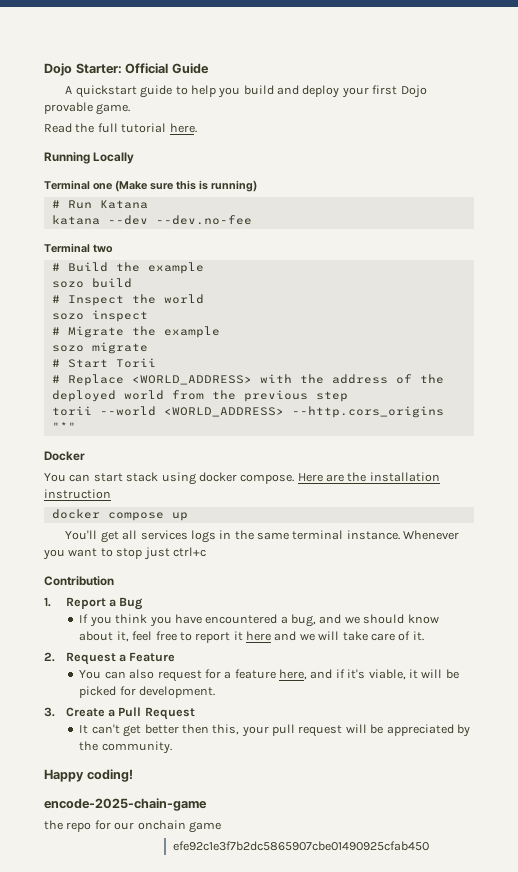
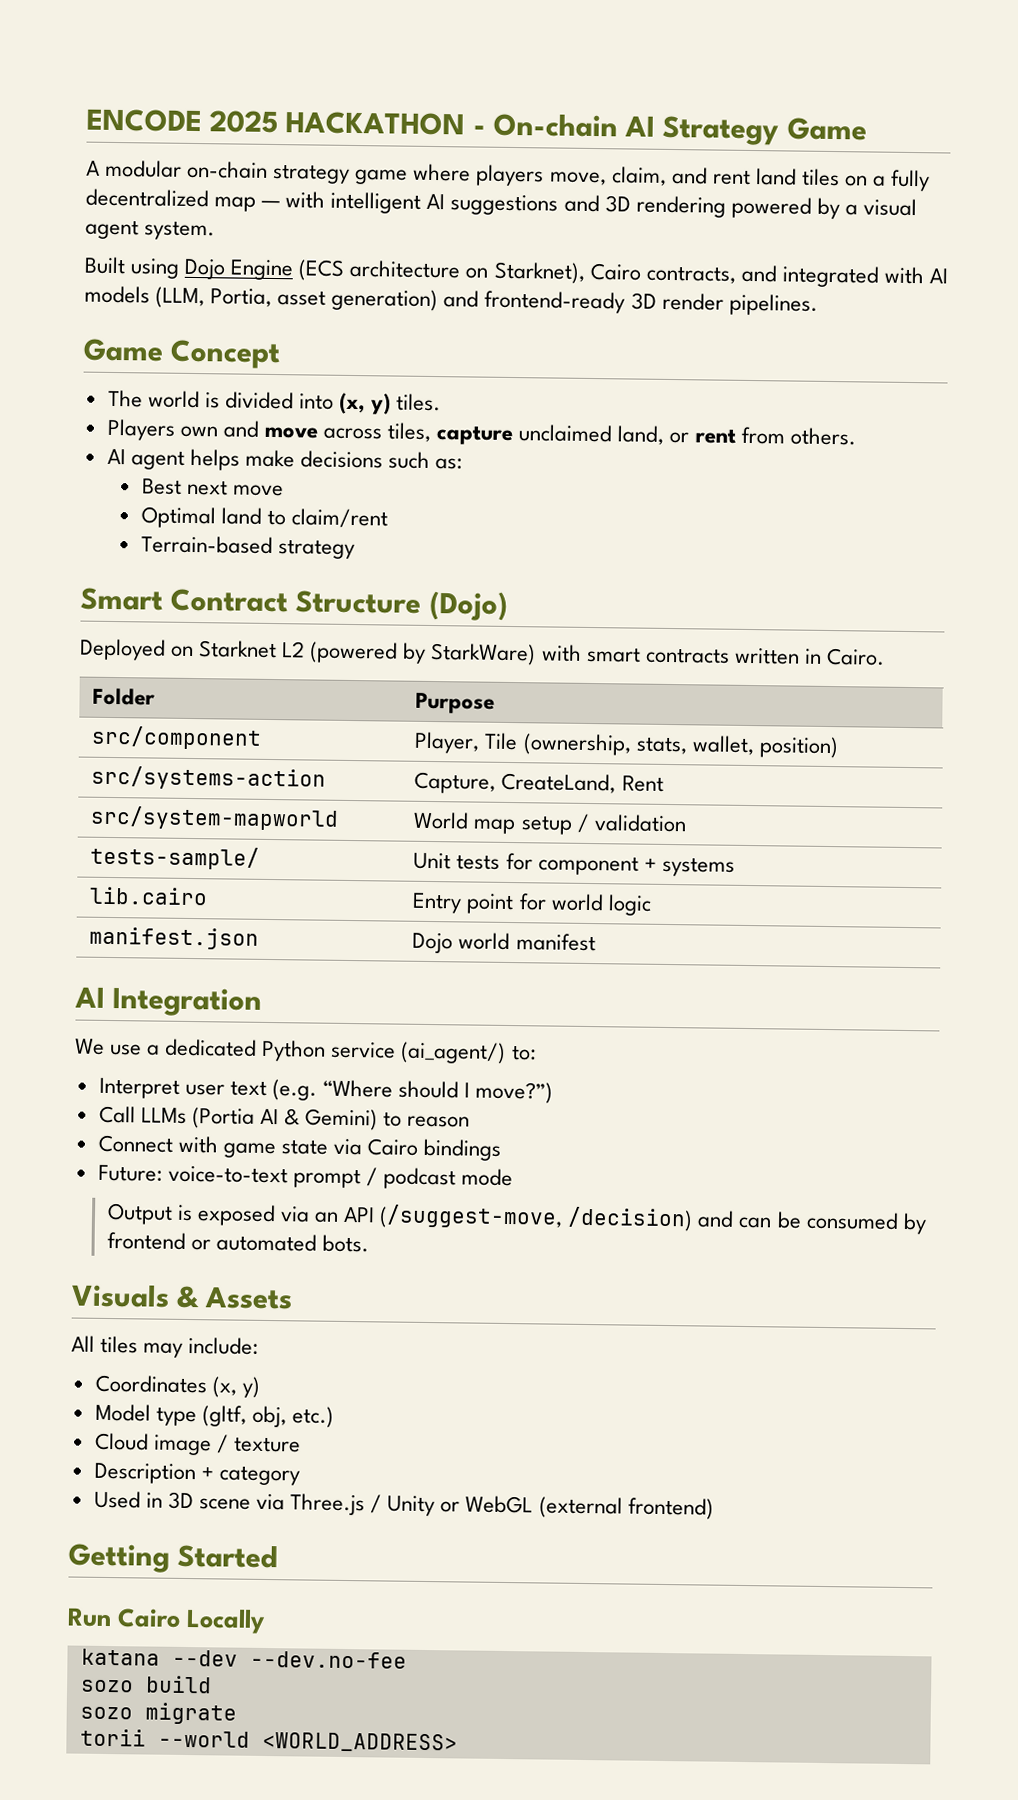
- Dojo Starter: Official Guide
- A quickstart guide to help you build and deploy your first Dojo provable game.
- Read the full tutorial here.
- Running Locally
- Terminal one (Make sure this is running)
- # Run Katana
+ ENCODE 2025 HACKATHON - On-chain AI Strategy Game
+ A modular on-chain strategy game where players move, claim, and rent land tiles on a fully decentralized map — with intelligent AI suggestions and 3D rendering powered by a visual agent system.
+ Built using Dojo Engine (ECS architecture on Starknet), Cairo contracts, and integrated with AI models (LLM, Portia, asset generation) and frontend-ready 3D render pipelines.
+ Game Concept
+ The world is divided into (x, y) tiles.
+ Players own and move across tiles, capture unclaimed land, or rent from others.
+ AI agent helps make decisions such as:
+ Best next move
+ Optimal land to claim/rent
+ Terrain-based strategy
+ Smart Contract Structure (Dojo)
+ Deployed on Starknet L2 (powered by StarkWare) with smart contracts written in Cairo.
+ Folder | Purpose
+ src/component | Player, Tile (ownership, stats, wallet, position)
+ src/systems-action | Capture, CreateLand, Rent
+ src/system-mapworld | World map setup / validation
+ tests-sample/ | Unit tests for component + systems
+ lib.cairo | Entry point for world logic
+ manifest.json | Dojo world manifest
+ AI Integration
+ We use a dedicated Python service (ai_agent/) to:
+ Interpret user text (e.g. “Where should I move?”)
+ Call LLMs (Portia AI & Gemini) to reason
+ Connect with game state via Cairo bindings
+ Future: voice-to-text prompt / podcast mode
+ Output is exposed via an API (/suggest-move, /decision) and can be consumed by frontend or automated bots.
+ Visuals & Assets
+ All tiles may include:
+ Coordinates (x, y)
+ Model type (gltf, obj, etc.)
+ Cloud image / texture
+ Description + category
+ Used in 3D scene via Three.js / Unity or WebGL (external frontend)
+ Getting Started
+ Run Cairo Locally
  katana --dev --dev.no-fee
- Terminal two
- # Build the example
  sozo build
- # Inspect the world
- sozo inspect
- # Migrate the example
  sozo migrate
- # Start Torii
- # Replace <WORLD_ADDRESS> with the address of the deployed world from the previous step
- torii --world <WORLD_ADDRESS> --http.cors_origins "*"
- Docker
- You can start stack using docker compose. Here are the installation instruction
- docker compose up
- You'll get all services logs in the same terminal instance. Whenever you want to stop just ctrl+c
- Contribution
- 1. Report a Bug
- If you think you have encountered a bug, and we should know about it, feel free to report it here and we will take care of it.
- 2. Request a Feature
- You can also request for a feature here, and if it's viable, it will be picked for development.
- 3. Create a Pull Request
- It can't get better then this, your pull request will be appreciated by the community.
- Happy coding!
- encode-2025-chain-game
- the repo for our onchain game
- efe92c1e3f7b2dc5865907cbe01490925cfab450
+ torii --world <WORLD_ADDRESS>

